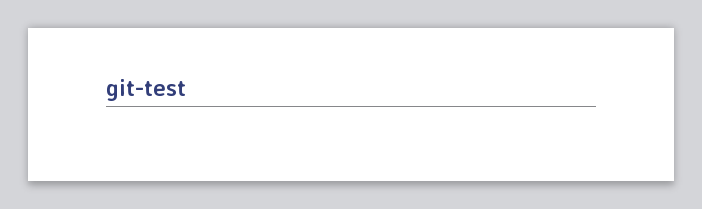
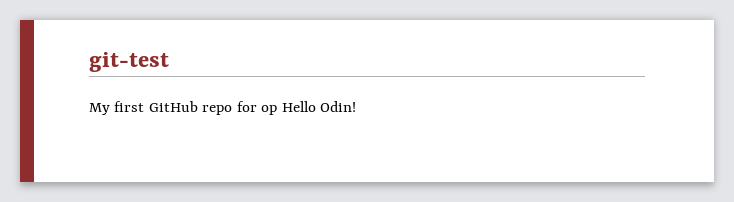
+ My first GitHub repo for op Hello Odin!

